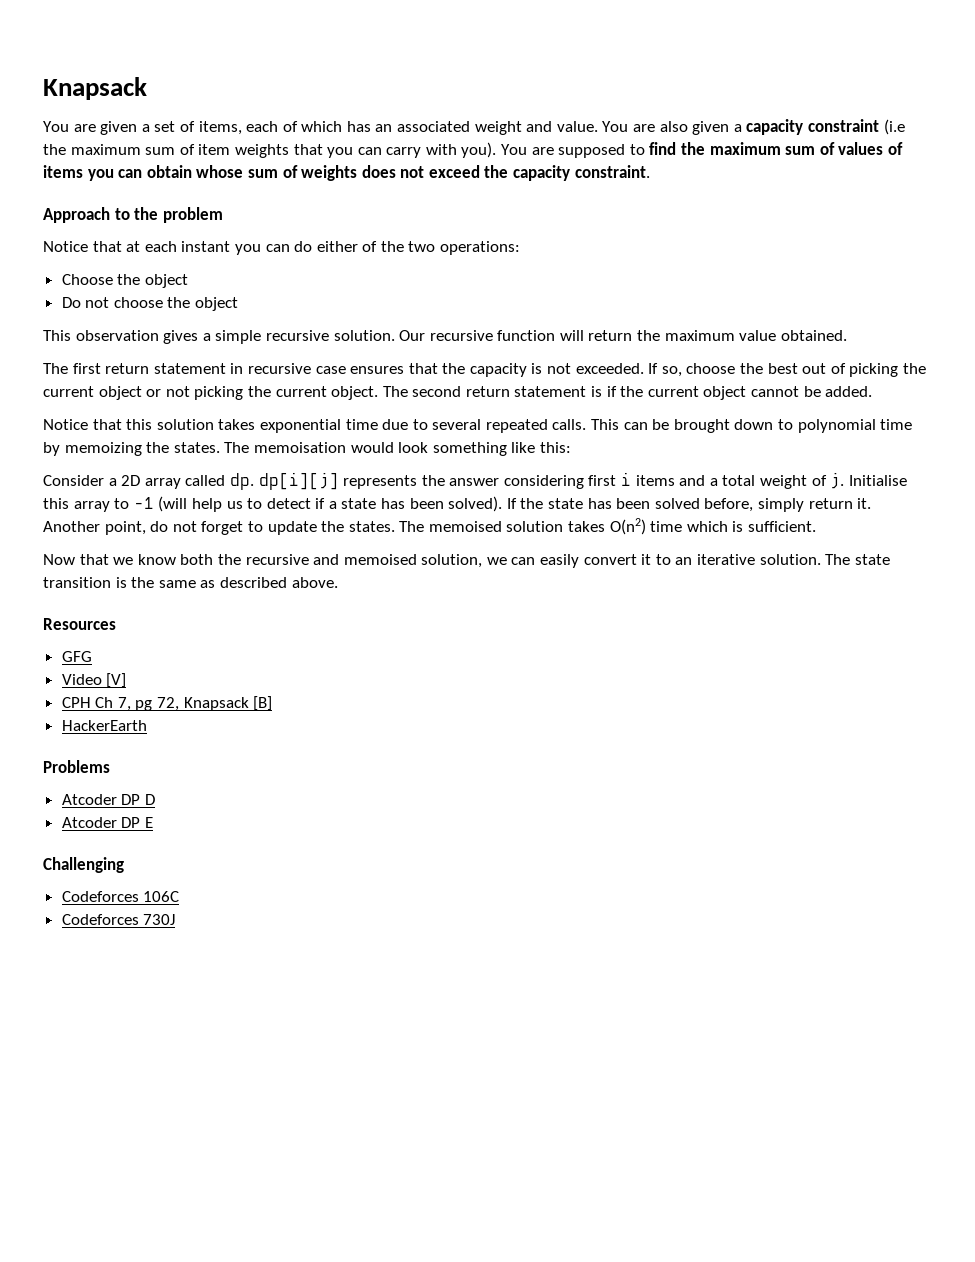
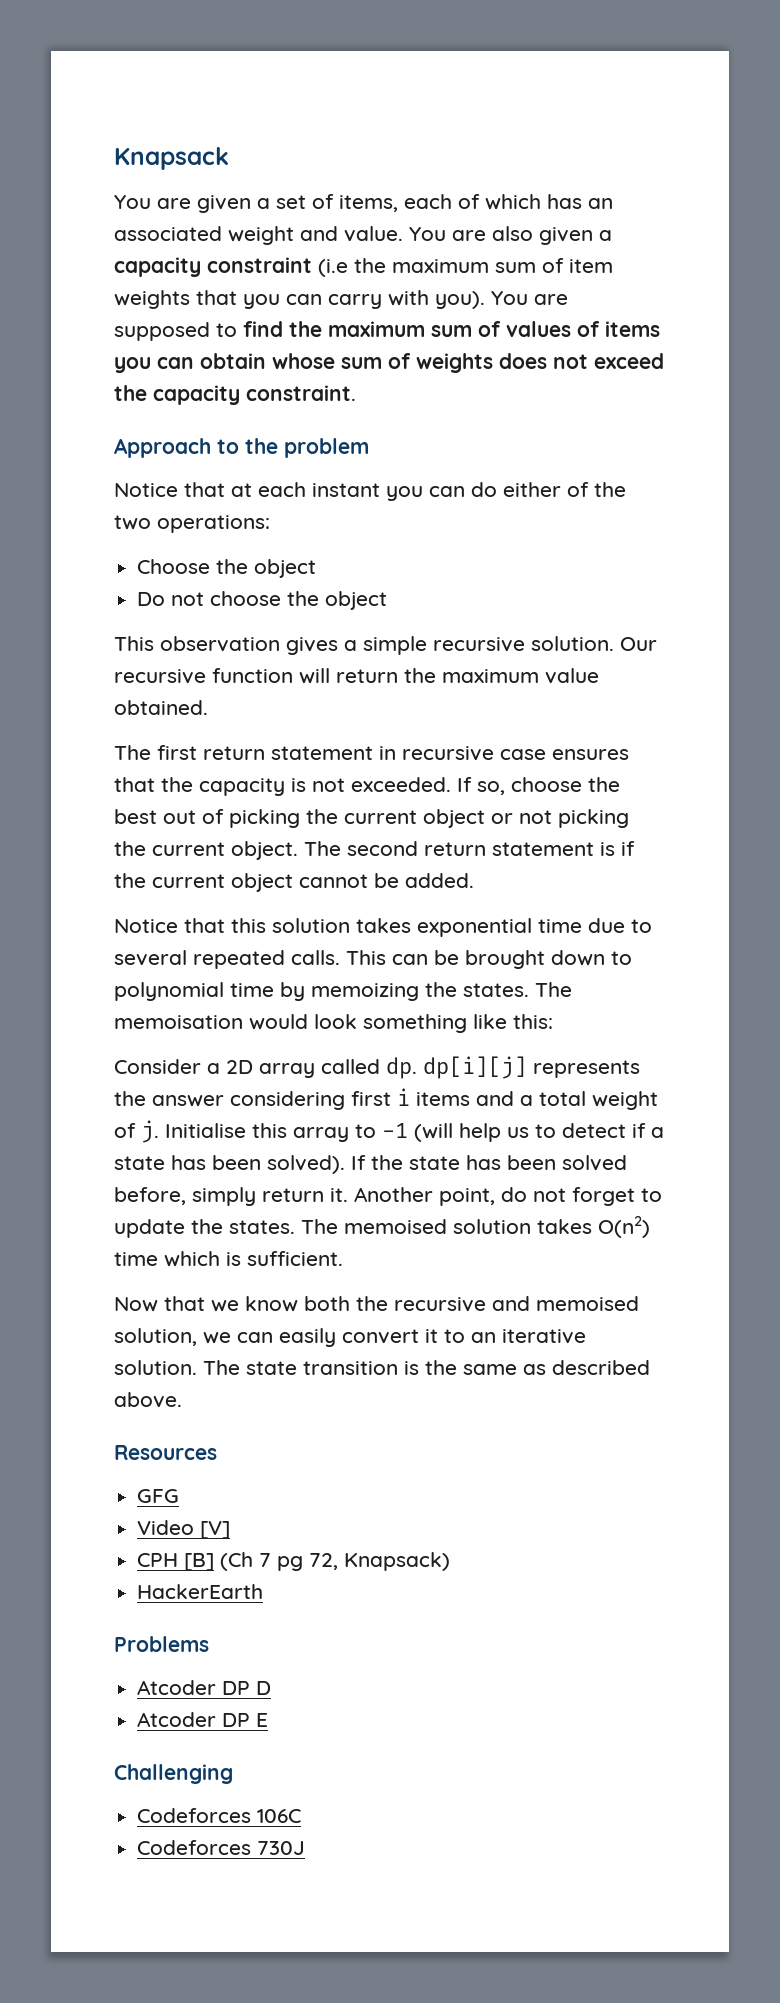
- CPH Ch 7, pg 72, Knapsack [B]
+ CPH [B] (Ch 7 pg 72, Knapsack)

